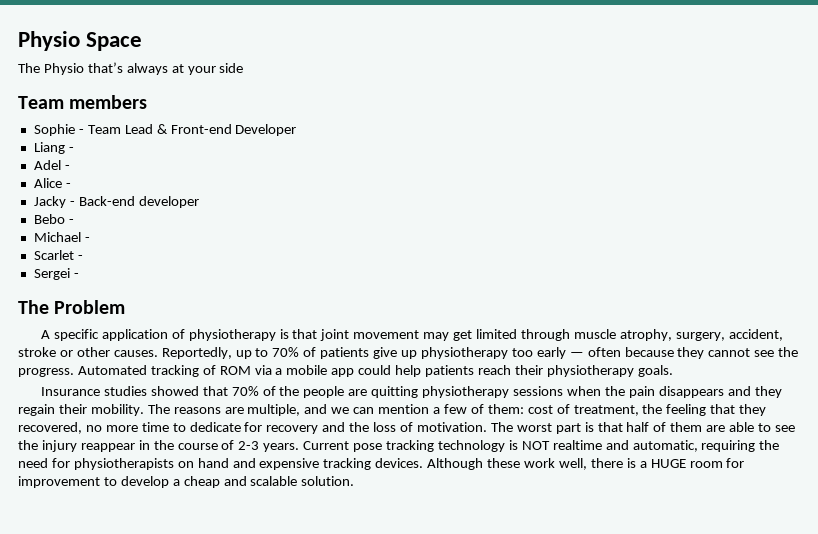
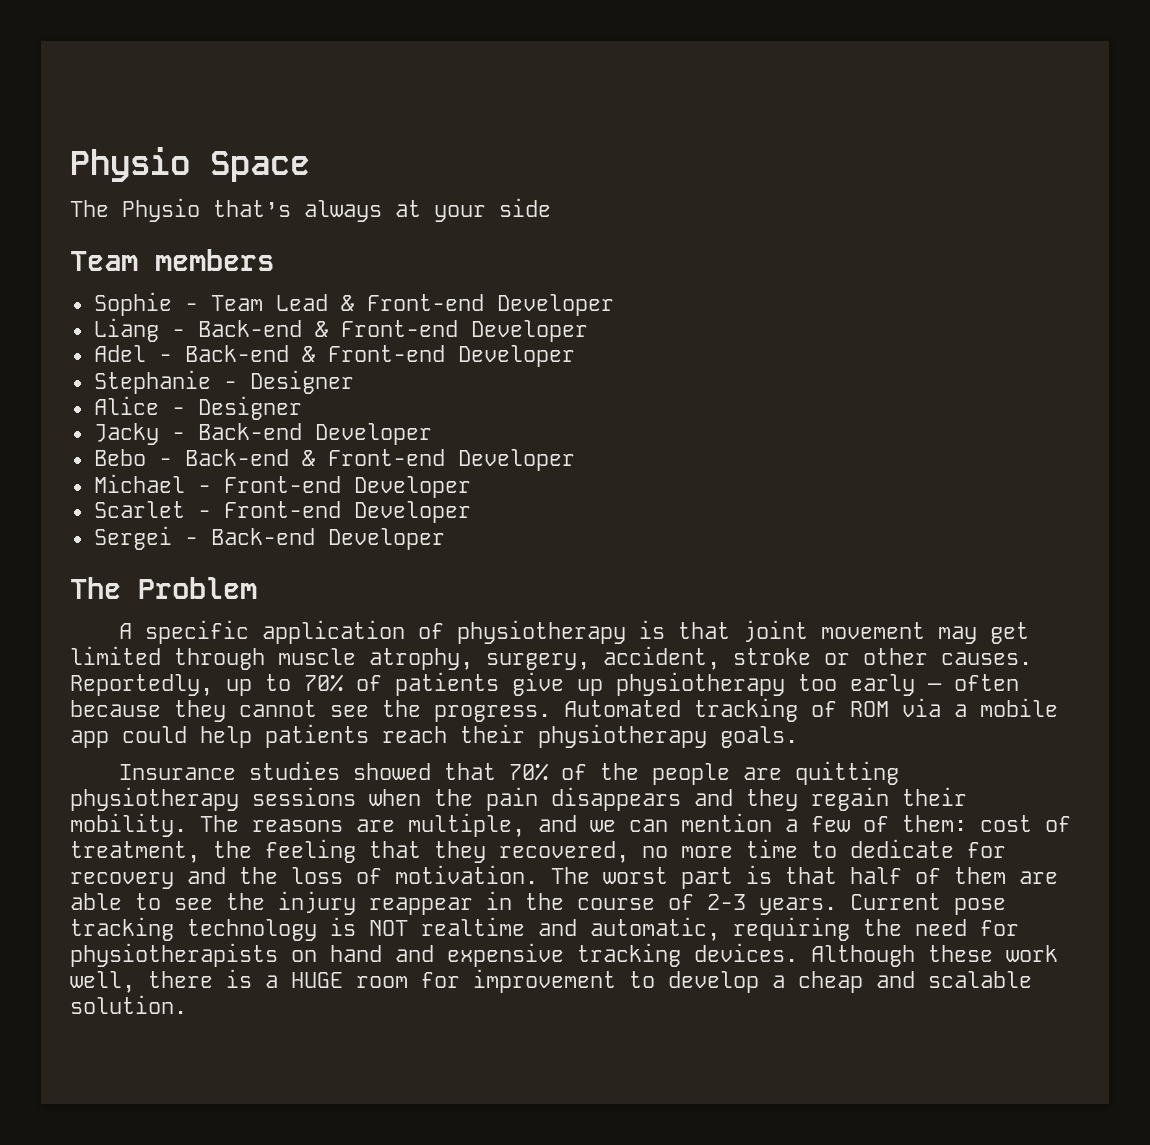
- Liang -
- Adel -
+ Liang - Back-end & Front-end Developer
+ Adel - Back-end & Front-end Developer
+ Stephanie - Designer
- Alice -
+ Alice - Designer
- Jacky - Back-end developer
+ Jacky - Back-end Developer
- Bebo -
+ Bebo - Back-end & Front-end Developer
- Michael -
+ Michael - Front-end Developer
- Scarlet -
+ Scarlet - Front-end Developer
- Sergei -
+ Sergei - Back-end Developer

